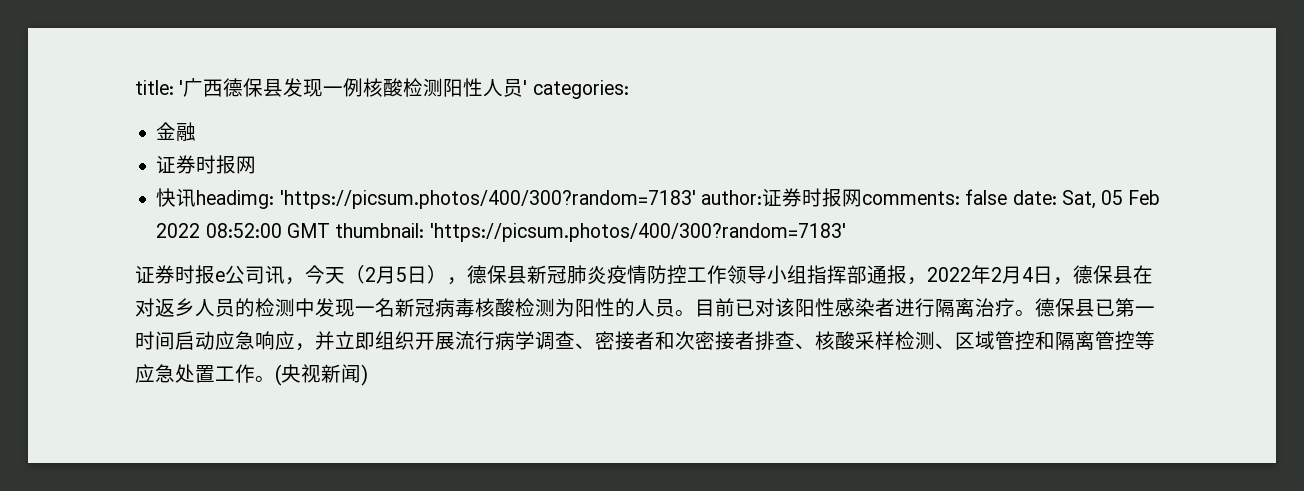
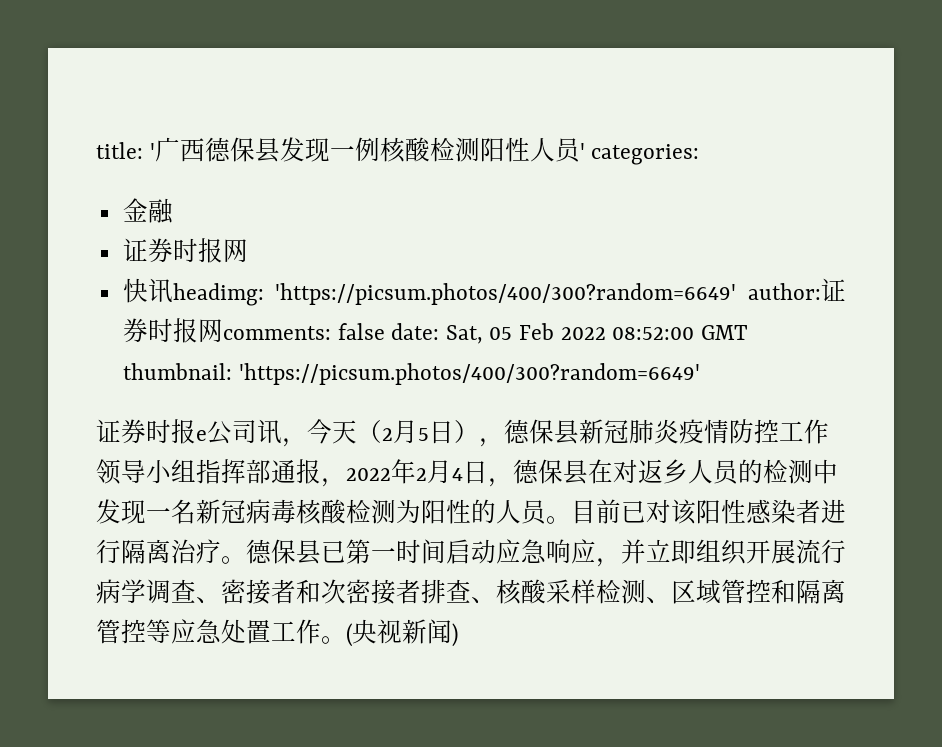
- 快讯headimg: 'https://picsum.photos/400/300?random=7183' author:证券时报网comments: false date: Sat, 05 Feb 2022 08:52:00 GMT thumbnail: 'https://picsum.photos/400/300?random=7183'
+ 快讯headimg: 'https://picsum.photos/400/300?random=6649' author:证券时报网comments: false date: Sat, 05 Feb 2022 08:52:00 GMT thumbnail: 'https://picsum.photos/400/300?random=6649'

